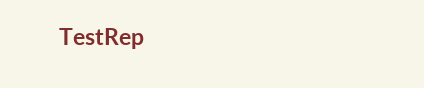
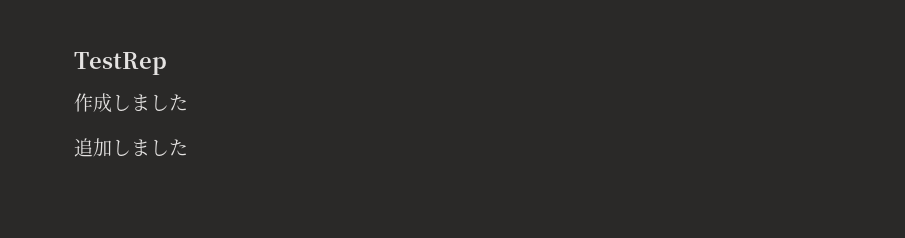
+ 作成しました
+ 追加しました

